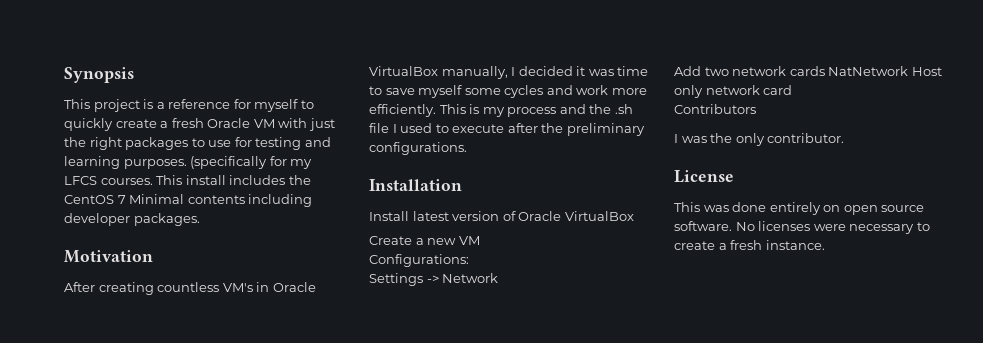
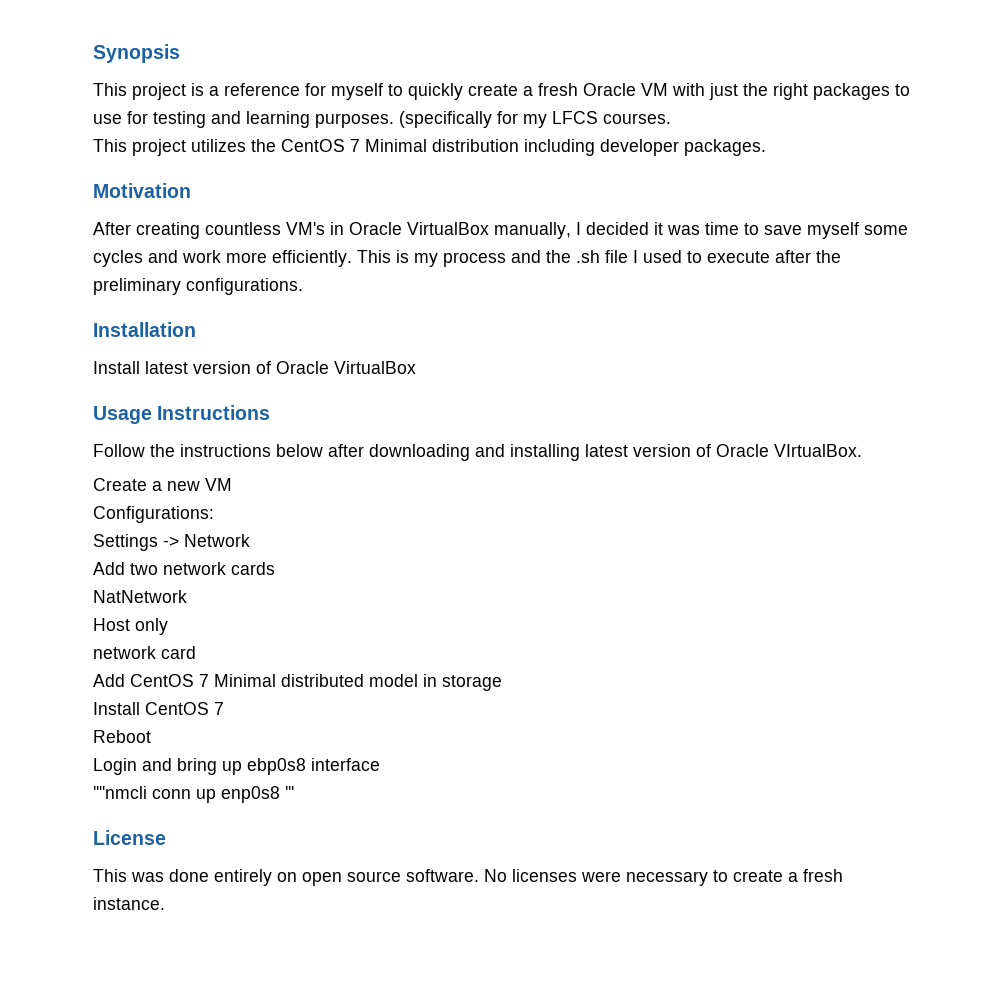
- (specifically for my LFCS courses. This install includes the CentOS 7 Minimal contents including developer packages.
+ (specifically for my LFCS courses.
+ This project utilizes the CentOS 7 Minimal distribution including developer packages.
+ Usage Instructions
+ Follow the instructions below after downloading and installing latest version of Oracle VIrtualBox.
- Add two network cards NatNetwork Host only network card
+ Add two network cards
+ NatNetwork
+ Host only
+ network card
- Contributors
- I was the only contributor.
+ Add CentOS 7 Minimal distributed model in storage
+ Install CentOS 7
+ Reboot
+ Login and bring up ebp0s8 interface
+ ''''nmcli conn up enp0s8 '''

